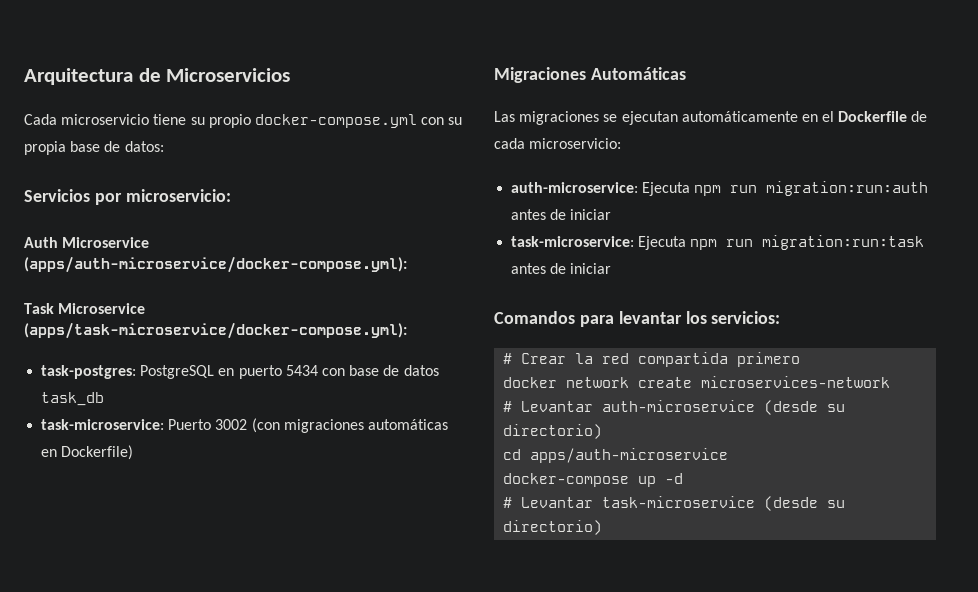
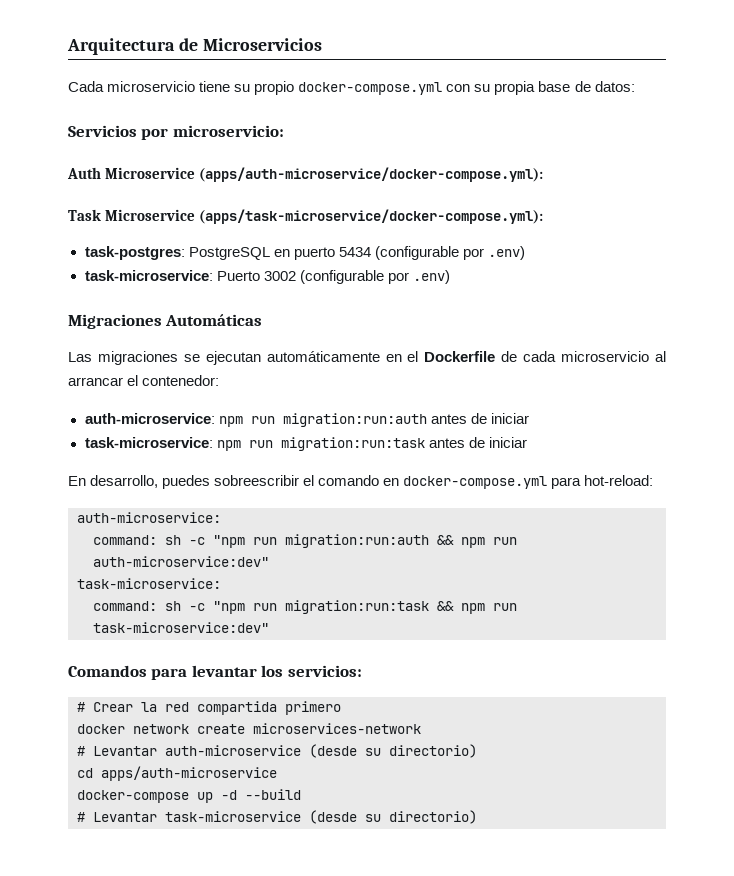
- task-postgres: PostgreSQL en puerto 5434 con base de datos task_db
- task-microservice: Puerto 3002 (con migraciones automáticas en Dockerfile)
+ task-postgres: PostgreSQL en puerto 5434 (configurable por .env)
+ task-microservice: Puerto 3002 (configurable por .env)
- Las migraciones se ejecutan automáticamente en el Dockerfile de cada microservicio:
- auth-microservice: Ejecuta npm run migration:run:auth antes de iniciar
+ Las migraciones se ejecutan automáticamente en el Dockerfile de cada microservicio al arrancar el contenedor:
+ auth-microservice: npm run migration:run:auth antes de iniciar
- task-microservice: Ejecuta npm run migration:run:task antes de iniciar
+ task-microservice: npm run migration:run:task antes de iniciar
+ En desarrollo, puedes sobreescribir el comando en docker-compose.yml para hot-reload:
+ auth-microservice:
+ command: sh -c "npm run migration:run:auth && npm run auth-microservice:dev"
+ task-microservice:
+ command: sh -c "npm run migration:run:task && npm run task-microservice:dev"
- docker-compose up -d
+ docker-compose up -d --build

